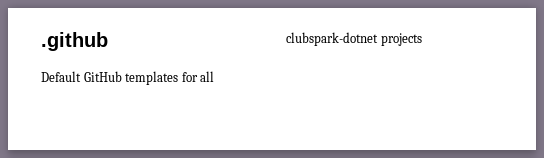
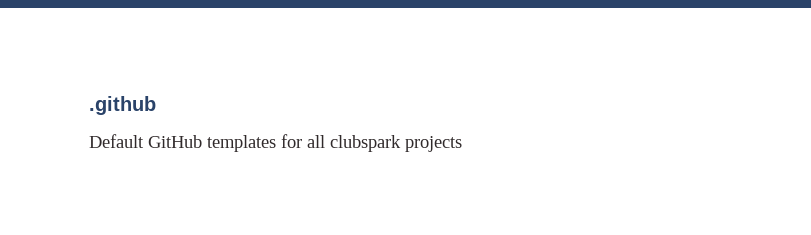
- Default GitHub templates for all clubspark-dotnet projects
+ Default GitHub templates for all clubspark projects

